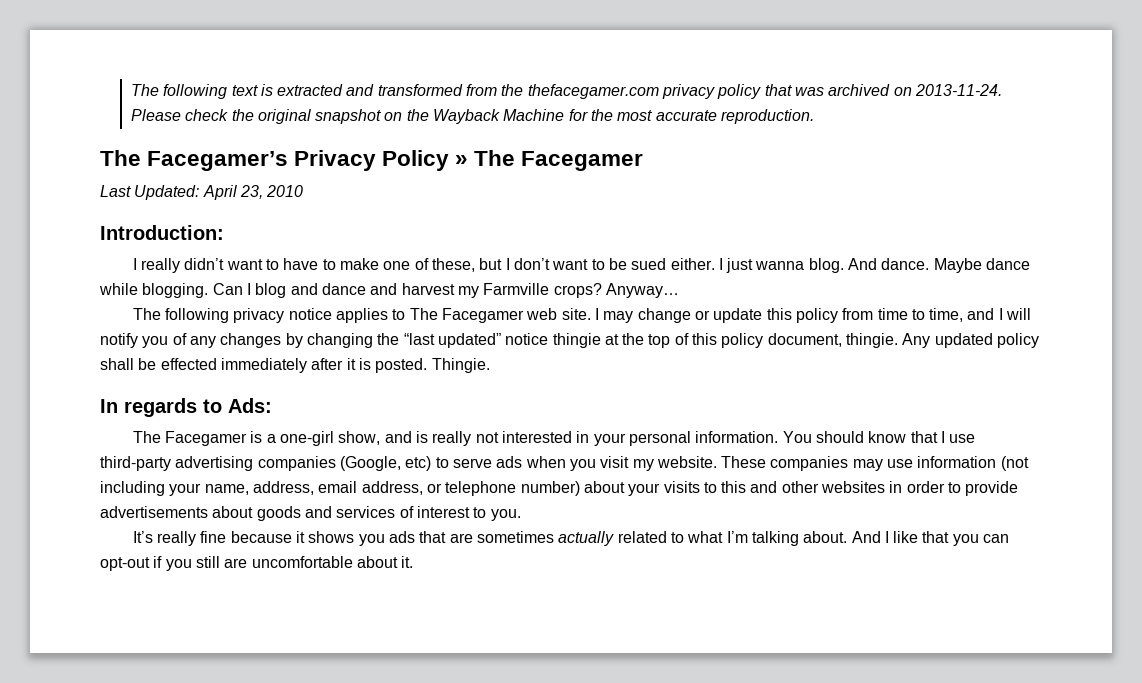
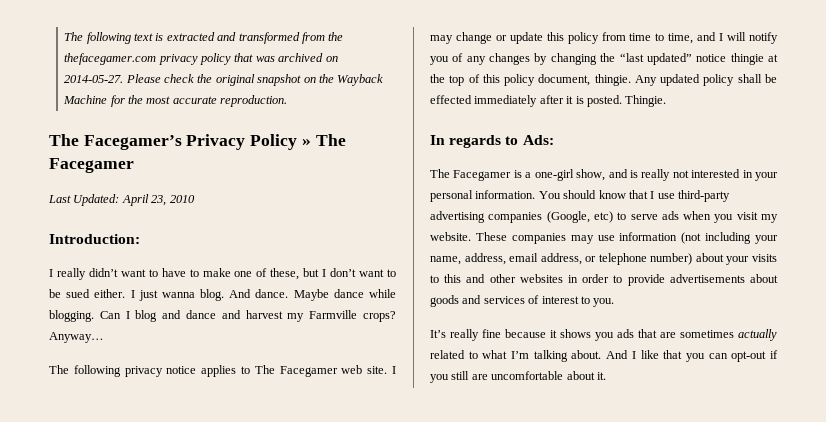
- The following text is extracted and transformed from the thefacegamer.com privacy policy that was archived on 2013-11-24.
+ The following text is extracted and transformed from the thefacegamer.com privacy policy that was archived on 2014-05-27.

